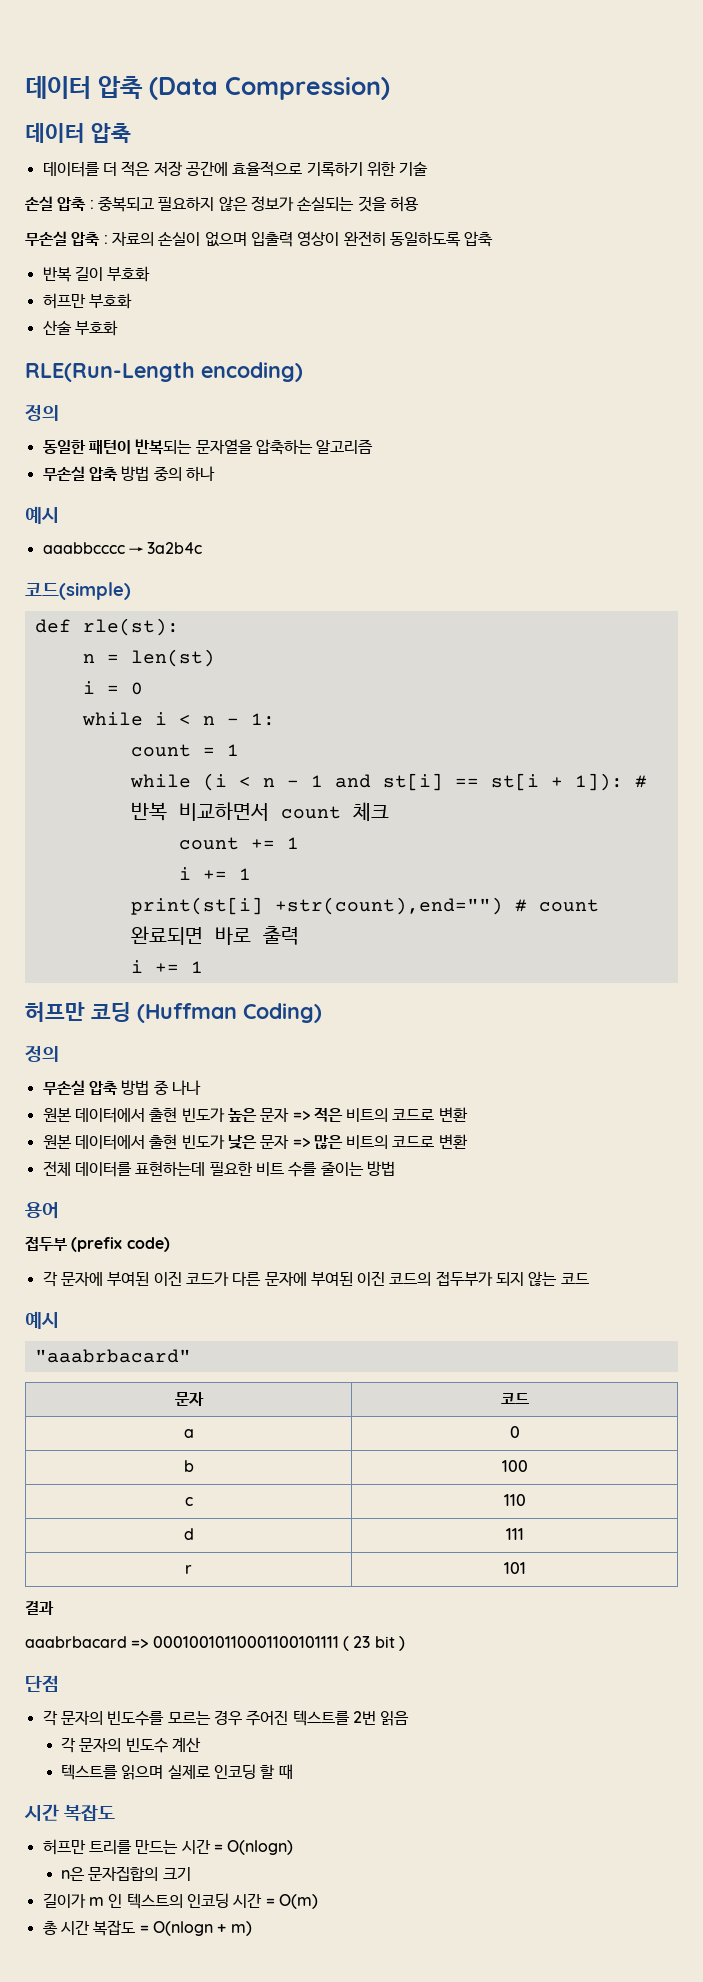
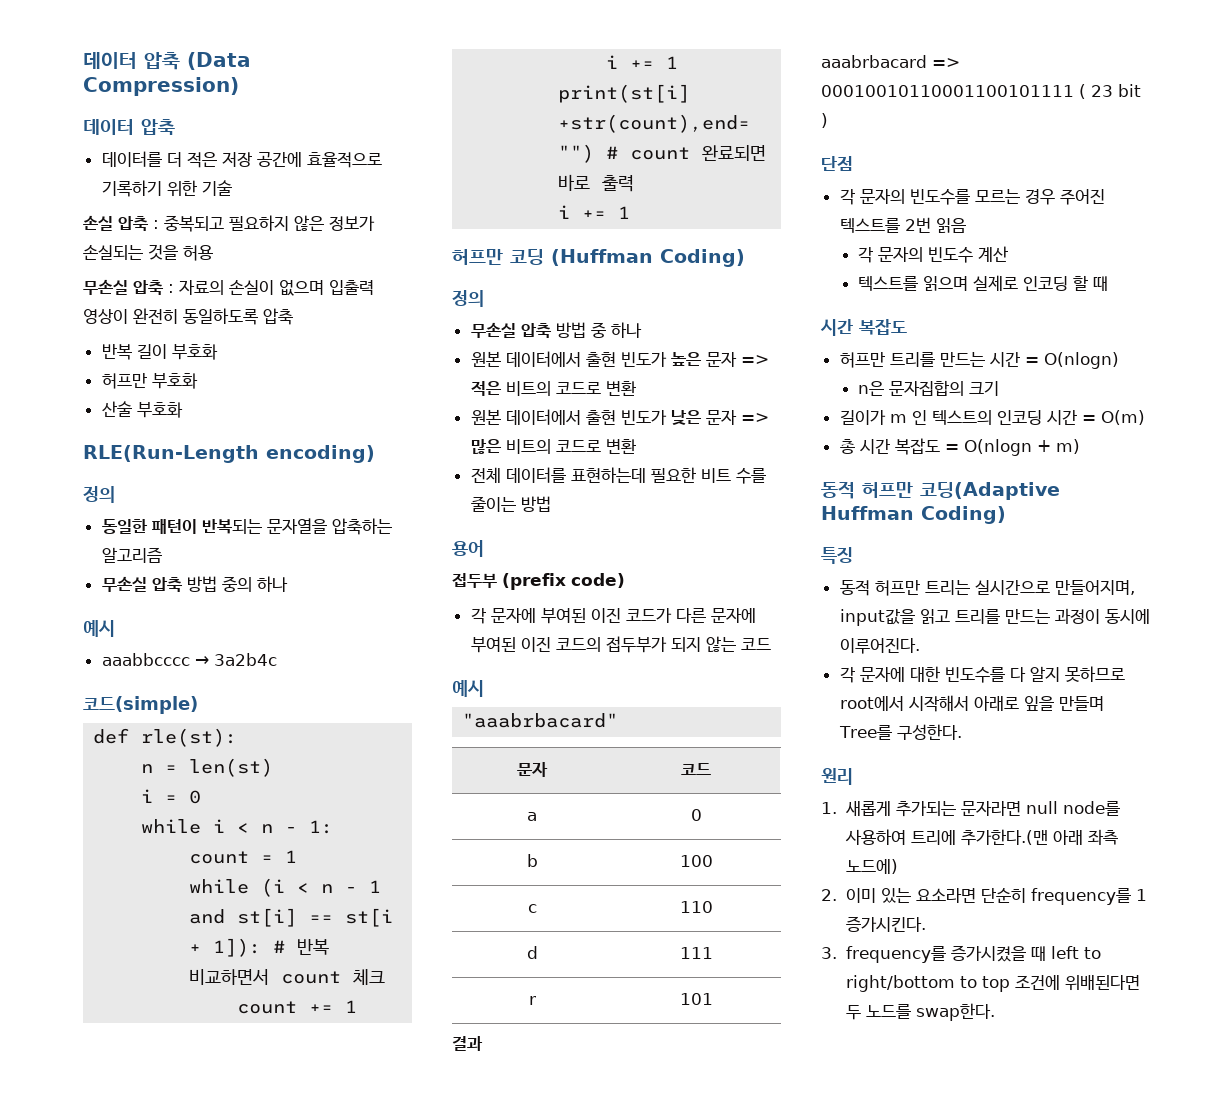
- 무손실 압축 방법 중 나나
+ 무손실 압축 방법 중 하나
+ 동적 허프만 코딩(Adaptive Huffman Coding)
+ 특징
+ 동적 허프만 트리는 실시간으로 만들어지며, input값을 읽고 트리를 만드는 과정이 동시에 이루어진다.
+ 각 문자에 대한 빈도수를 다 알지 못하므로 root에서 시작해서 아래로 잎을 만들며 Tree를 구성한다.
+ 원리
+ 1. 새롭게 추가되는 문자라면 null node를 사용하여 트리에 추가한다.(맨 아래 좌측 노드에)
+ 2. 이미 있는 요소라면 단순히 frequency를 1 증가시킨다.
+ 3. frequency를 증가시켰을 때 left to right/bottom to top 조건에 위배된다면 두 노드를 swap한다.

